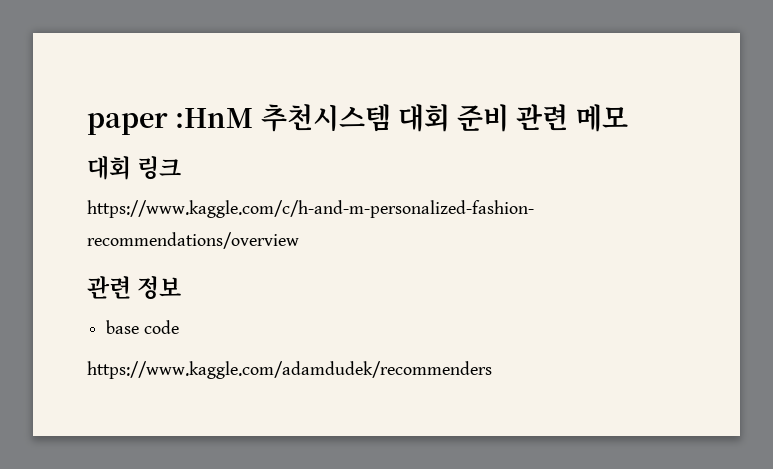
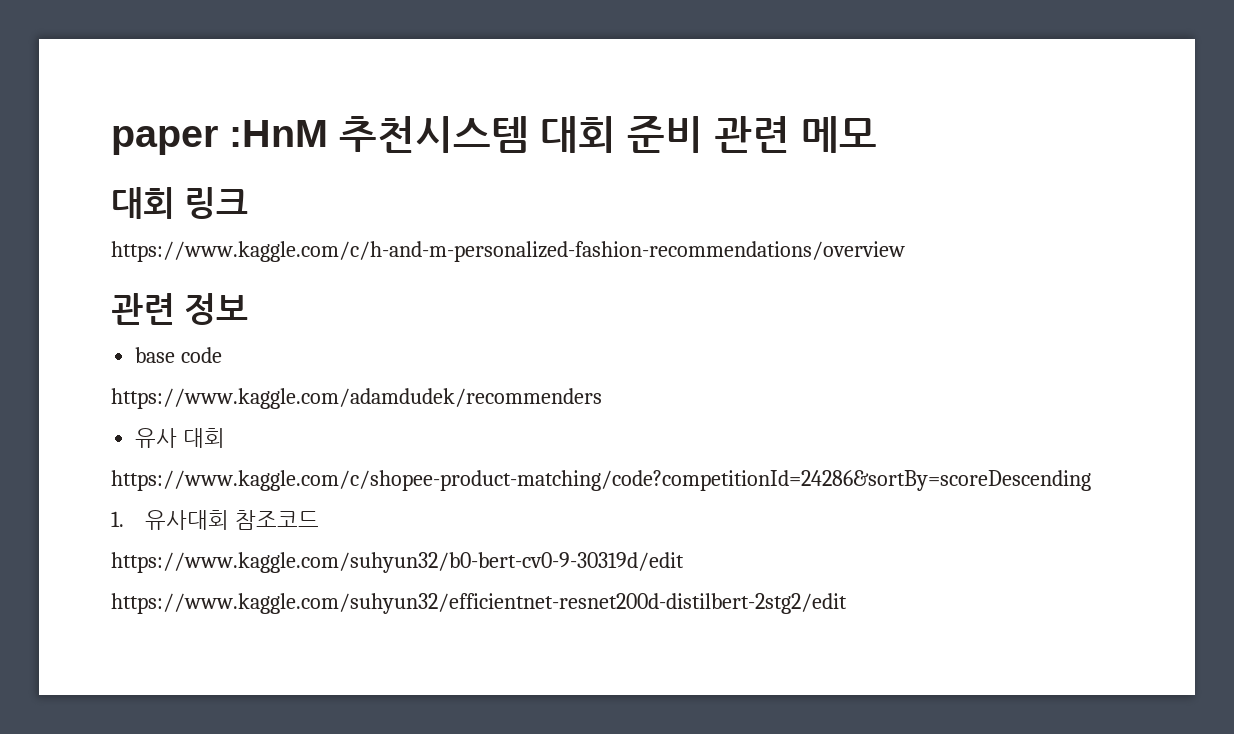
+ 유사 대회
+ https://www.kaggle.com/c/shopee-product-matching/code?competitionId=24286&sortBy=scoreDescending
+ 1. 유사대회 참조코드
+ https://www.kaggle.com/suhyun32/b0-bert-cv0-9-30319d/edit
+ https://www.kaggle.com/suhyun32/efficientnet-resnet200d-distilbert-2stg2/edit

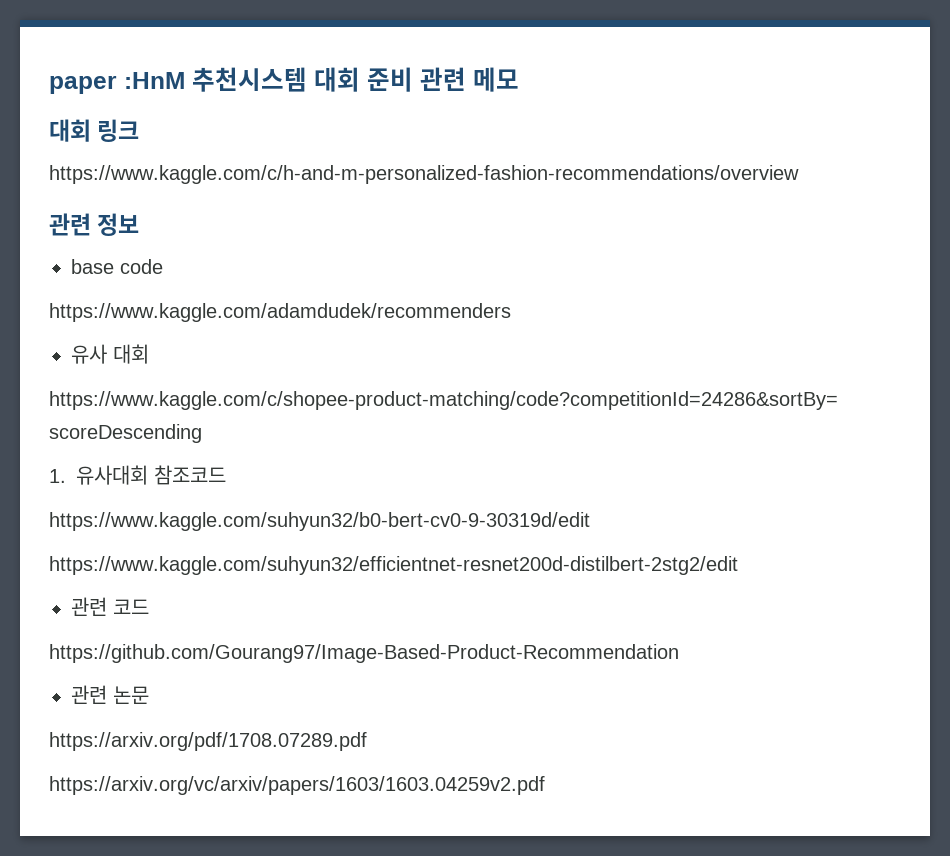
+ 관련 코드
+ https://github.com/Gourang97/Image-Based-Product-Recommendation
+ 관련 논문
+ https://arxiv.org/pdf/1708.07289.pdf
+ https://arxiv.org/vc/arxiv/papers/1603/1603.04259v2.pdf

